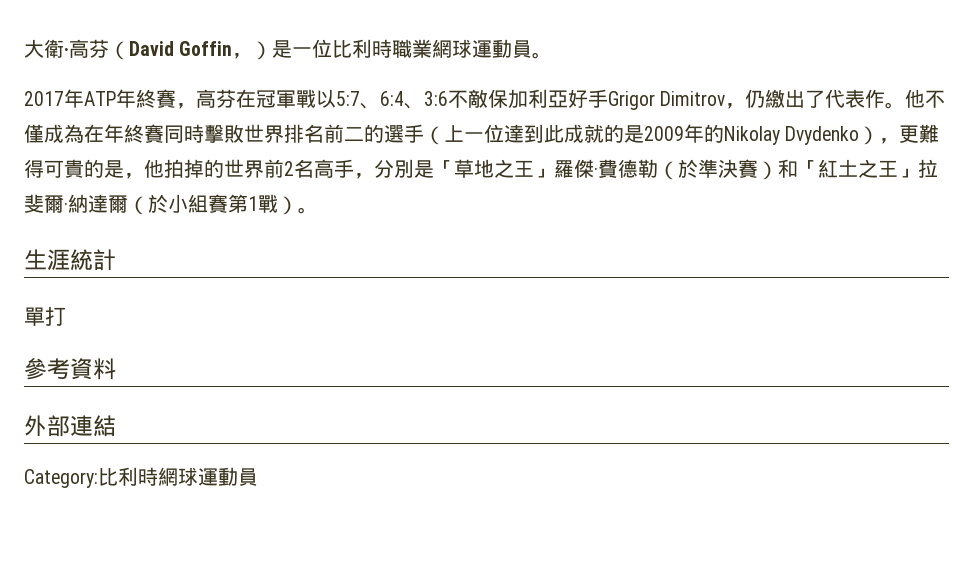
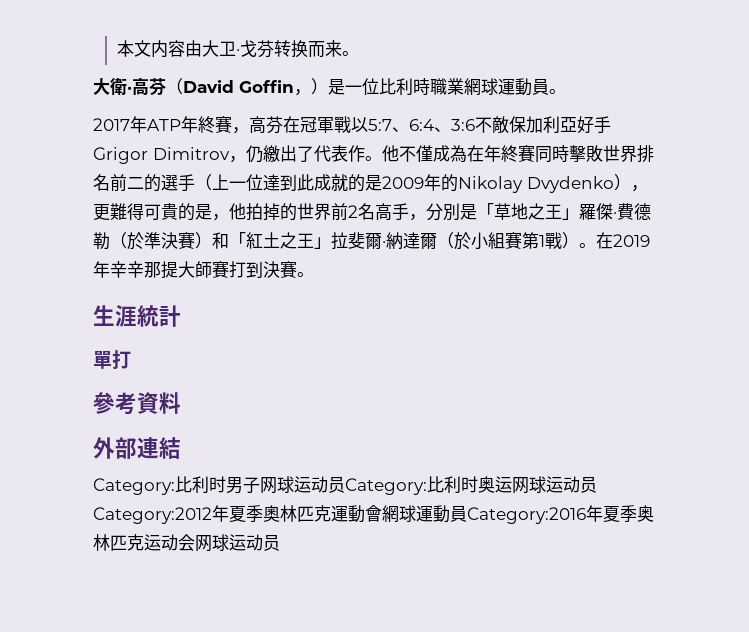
+ 本文内容由大卫·戈芬转换而来。
+ 在2019年辛辛那提大師賽打到決賽。
- Category:比利時網球運動員
+ Category:比利时男子网球运动员Category:比利时奥运网球运动员Category:2012年夏季奧林匹克運動會網球運動員Category:2016年夏季奥林匹克运动会网球运动员

